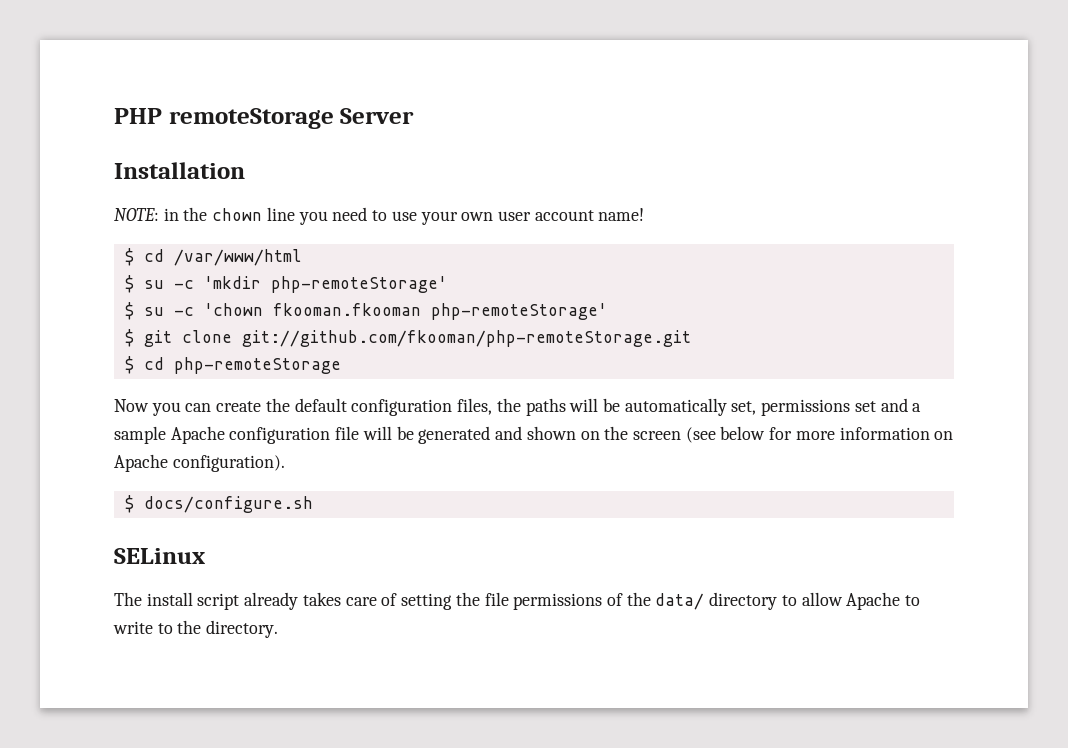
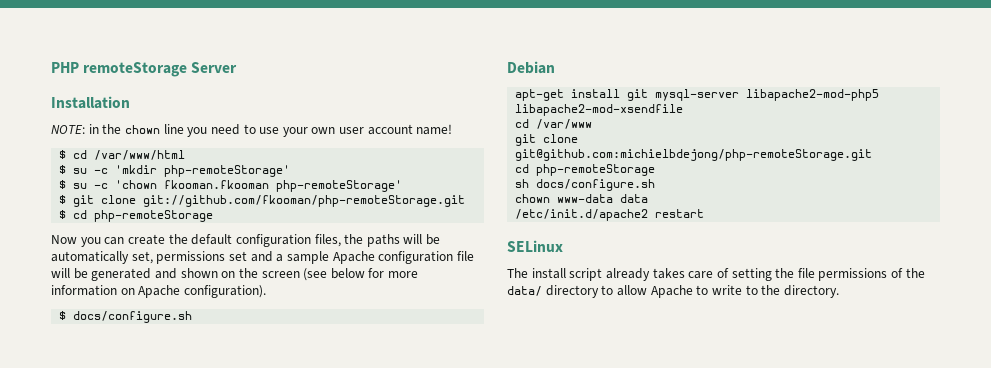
+ Debian
+ apt-get install git mysql-server libapache2-mod-php5 libapache2-mod-xsendfile
+ cd /var/www
+ git clone git@github.com:michielbdejong/php-remoteStorage.git
+ cd php-remoteStorage
+ sh docs/configure.sh
+ chown www-data data
+ /etc/init.d/apache2 restart

